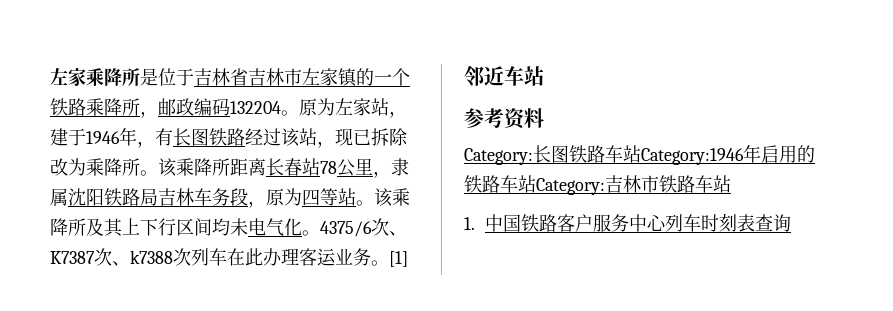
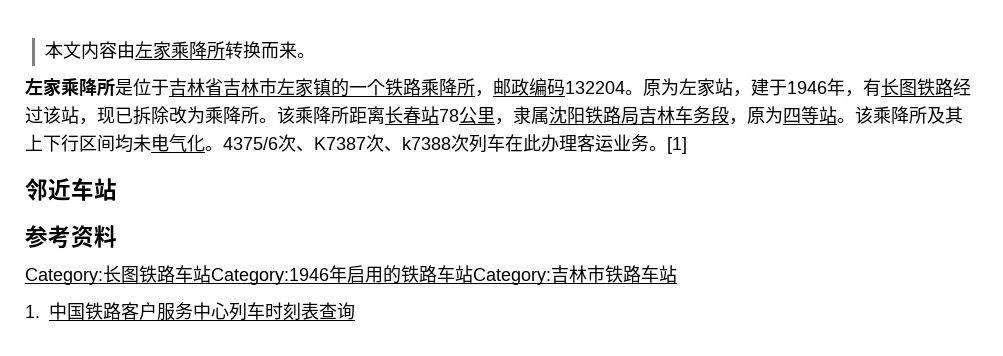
+ 本文内容由左家乘降所转换而来。

